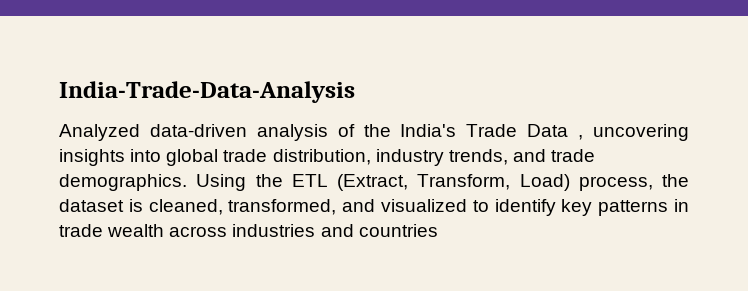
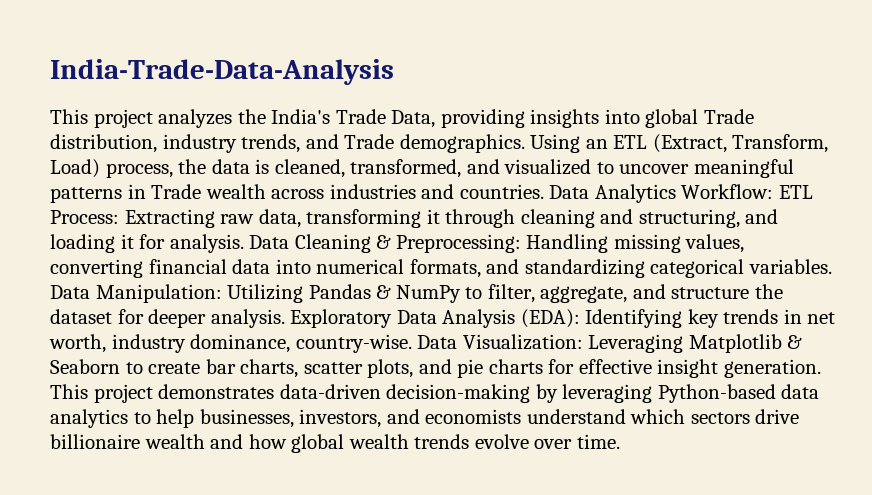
- Analyzed data-driven analysis of the India's Trade Data , uncovering insights into global trade distribution, industry trends, and trade demographics.
+ This project analyzes the India's Trade Data, providing insights into global Trade distribution, industry trends, and Trade demographics.
- Using the ETL (Extract, Transform, Load) process, the dataset is cleaned, transformed, and visualized to identify key patterns in trade wealth across industries and countries
+ Using an ETL (Extract, Transform, Load) process, the data is cleaned, transformed, and visualized to uncover meaningful patterns in Trade wealth across industries and countries. Data Analytics Workflow: ETL Process: Extracting raw data, transforming it through cleaning and structuring, and loading it for analysis. Data Cleaning & Preprocessing: Handling missing values, converting financial data into numerical formats, and standardizing categorical variables. Data Manipulation: Utilizing Pandas & NumPy to filter, aggregate, and structure the dataset for deeper analysis. Exploratory Data Analysis (EDA): Identifying key trends in net worth, industry dominance, country-wise. Data Visualization: Leveraging Matplotlib & Seaborn to create bar charts, scatter plots, and pie charts for effective insight generation. This project demonstrates data-driven decision-making by leveraging Python-based data analytics to help businesses, investors, and economists understand which sectors drive billionaire wealth and how global wealth trends evolve over time.

